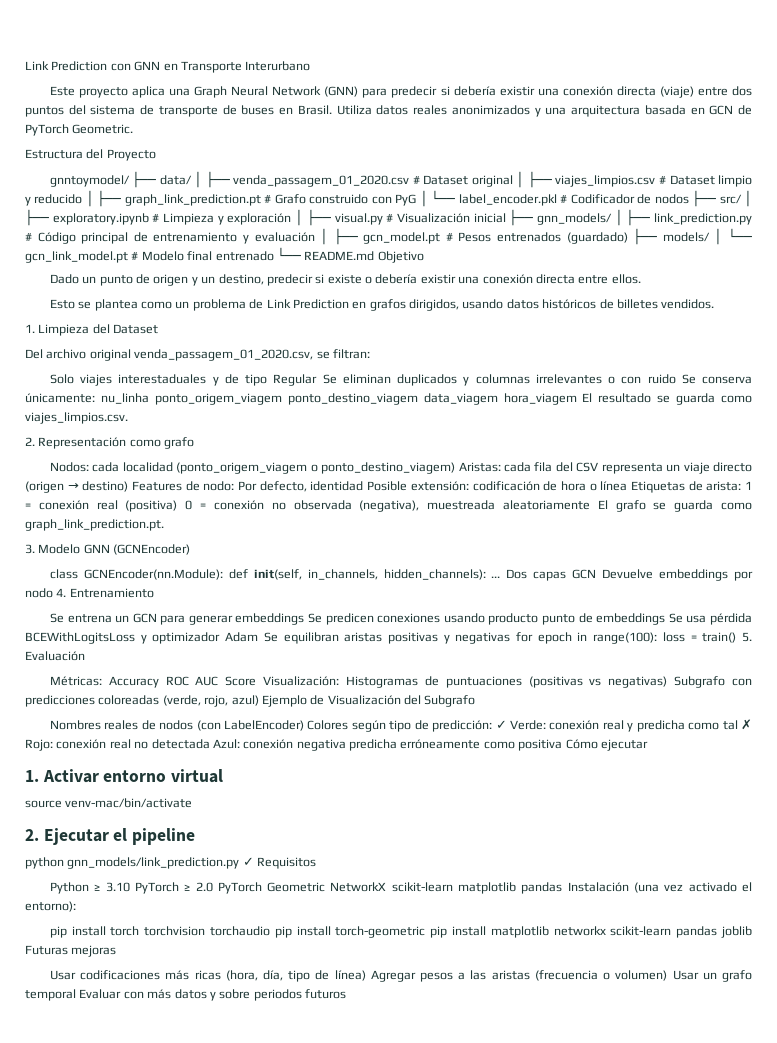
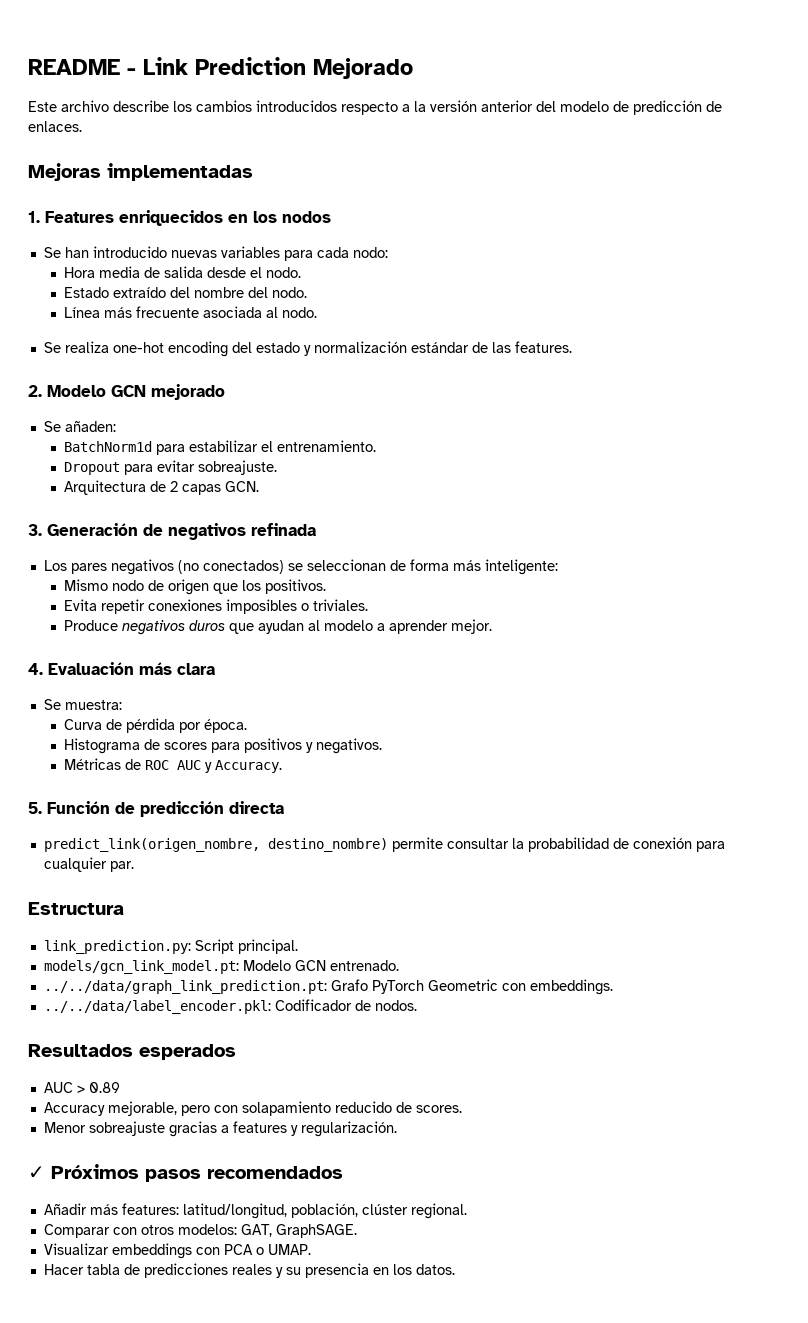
- Link Prediction con GNN en Transporte Interurbano
- Este proyecto aplica una Graph Neural Network (GNN) para predecir si debería existir una conexión directa (viaje) entre dos puntos del sistema de transporte de buses en Brasil. Utiliza datos reales anonimizados y una arquitectura basada en GCN de PyTorch Geometric.
- Estructura del Proyecto
- gnntoymodel/ ├── data/ │ ├── venda_passagem_01_2020.csv # Dataset original │ ├── viajes_limpios.csv # Dataset limpio y reducido │ ├── graph_link_prediction.pt # Grafo construido con PyG │ └── label_encoder.pkl # Codificador de nodos ├── src/ │ ├── exploratory.ipynb # Limpieza y exploración │ ├── visual.py # Visualización inicial ├── gnn_models/ │ ├── link_prediction.py # Código principal de entrenamiento y evaluación │ ├── gcn_model.pt # Pesos entrenados (guardado) ├── models/ │ └── gcn_link_model.pt # Modelo final entrenado └── README.md Objetivo
- Dado un punto de origen y un destino, predecir si existe o debería existir una conexión directa entre ellos.
- Esto se plantea como un problema de Link Prediction en grafos dirigidos, usando datos históricos de billetes vendidos.
- 1. Limpieza del Dataset
- Del archivo original venda_passagem_01_2020.csv, se filtran:
- Solo viajes interestaduales y de tipo Regular Se eliminan duplicados y columnas irrelevantes o con ruido Se conserva únicamente: nu_linha ponto_origem_viagem ponto_destino_viagem data_viagem hora_viagem El resultado se guarda como viajes_limpios.csv.
- 2. Representación como grafo
- Nodos: cada localidad (ponto_origem_viagem o ponto_destino_viagem) Aristas: cada fila del CSV representa un viaje directo (origen → destino) Features de nodo: Por defecto, identidad Posible extensión: codificación de hora o línea Etiquetas de arista: 1 = conexión real (positiva) 0 = conexión no observada (negativa), muestreada aleatoriamente El grafo se guarda como graph_link_prediction.pt.
- 3. Modelo GNN (GCNEncoder)
- class GCNEncoder(nn.Module): def init(self, in_channels, hidden_channels): ... Dos capas GCN Devuelve embeddings por nodo 4. Entrenamiento
- Se entrena un GCN para generar embeddings Se predicen conexiones usando producto punto de embeddings Se usa pérdida BCEWithLogitsLoss y optimizador Adam Se equilibran aristas positivas y negativas for epoch in range(100): loss = train() 5. Evaluación
- Métricas: Accuracy ROC AUC Score Visualización: Histogramas de puntuaciones (positivas vs negativas) Subgrafo con predicciones coloreadas (verde, rojo, azul) Ejemplo de Visualización del Subgrafo
- Nombres reales de nodos (con LabelEncoder) Colores según tipo de predicción: ✓ Verde: conexión real y predicha como tal ✗ Rojo: conexión real no detectada Azul: conexión negativa predicha erróneamente como positiva Cómo ejecutar
- 1. Activar entorno virtual
- source venv-mac/bin/activate
- 2. Ejecutar el pipeline
- python gnn_models/link_prediction.py ✓ Requisitos
- Python ≥ 3.10 PyTorch ≥ 2.0 PyTorch Geometric NetworkX scikit-learn matplotlib pandas Instalación (una vez activado el entorno):
- pip install torch torchvision torchaudio pip install torch-geometric pip install matplotlib networkx scikit-learn pandas joblib Futuras mejoras
- Usar codificaciones más ricas (hora, día, tipo de línea) Agregar pesos a las aristas (frecuencia o volumen) Usar un grafo temporal Evaluar con más datos y sobre periodos futuros
+ README - Link Prediction Mejorado
+ Este archivo describe los cambios introducidos respecto a la versión anterior del modelo de predicción de enlaces.
+ Mejoras implementadas
+ 1. Features enriquecidos en los nodos
+ Se han introducido nuevas variables para cada nodo:
+ Hora media de salida desde el nodo.
+ Estado extraído del nombre del nodo.
+ Línea más frecuente asociada al nodo.
+ Se realiza one-hot encoding del estado y normalización estándar de las features.
+ 2. Modelo GCN mejorado
+ Se añaden:
+ BatchNorm1d para estabilizar el entrenamiento.
+ Dropout para evitar sobreajuste.
+ Arquitectura de 2 capas GCN.
+ 3. Generación de negativos refinada
+ Los pares negativos (no conectados) se seleccionan de forma más inteligente:
+ Mismo nodo de origen que los positivos.
+ Evita repetir conexiones imposibles o triviales.
+ Produce negativos duros que ayudan al modelo a aprender mejor.
+ 4. Evaluación más clara
+ Se muestra:
+ Curva de pérdida por época.
+ Histograma de scores para positivos y negativos.
+ Métricas de ROC AUC y Accuracy.
+ 5. Función de predicción directa
+ predict_link(origen_nombre, destino_nombre) permite consultar la probabilidad de conexión para cualquier par.
+ Estructura
+ link_prediction.py: Script principal.
+ models/gcn_link_model.pt: Modelo GCN entrenado.
+ ../../data/graph_link_prediction.pt: Grafo PyTorch Geometric con embeddings.
+ ../../data/label_encoder.pkl: Codificador de nodos.
+ Resultados esperados
+ AUC > 0.89
+ Accuracy mejorable, pero con solapamiento reducido de scores.
+ Menor sobreajuste gracias a features y regularización.
+ ✓ Próximos pasos recomendados
+ Añadir más features: latitud/longitud, población, clúster regional.
+ Comparar con otros modelos: GAT, GraphSAGE.
+ Visualizar embeddings con PCA o UMAP.
+ Hacer tabla de predicciones reales y su presencia en los datos.

